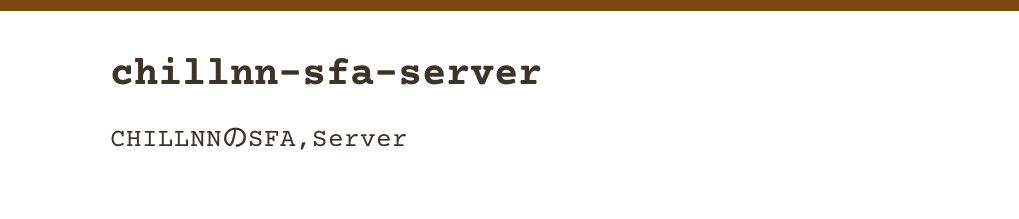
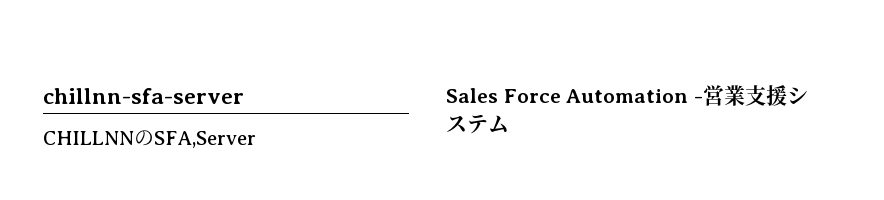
+ Sales Force Automation -営業支援システム

